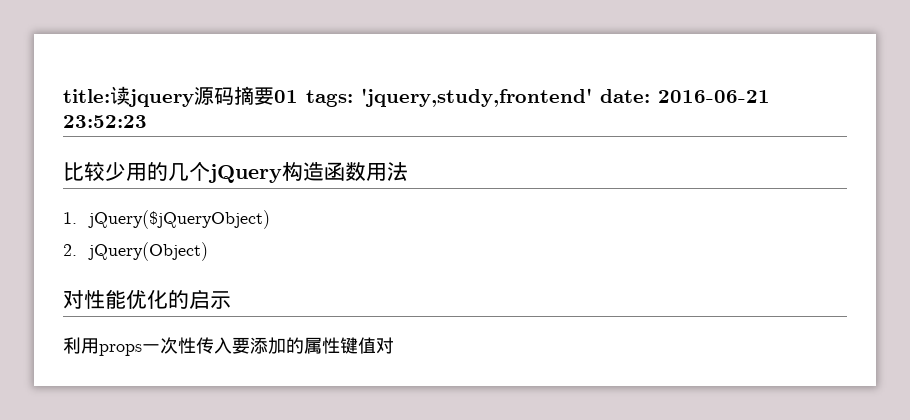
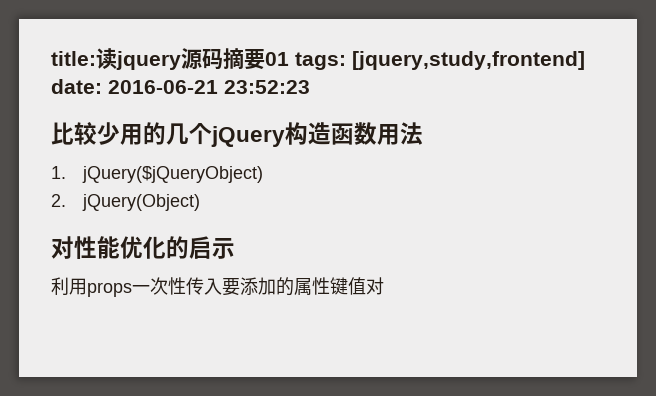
- title:读jquery源码摘要01 tags: 'jquery,study,frontend' date: 2016-06-21 23:52:23
+ title:读jquery源码摘要01 tags: [jquery,study,frontend] date: 2016-06-21 23:52:23

